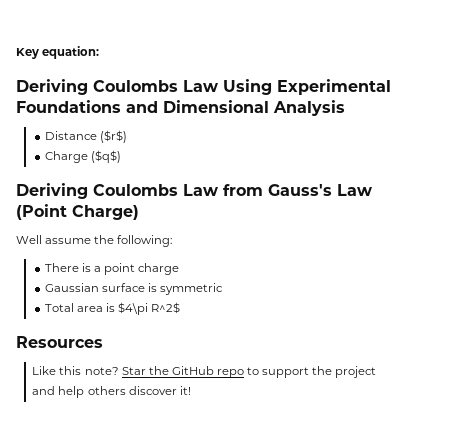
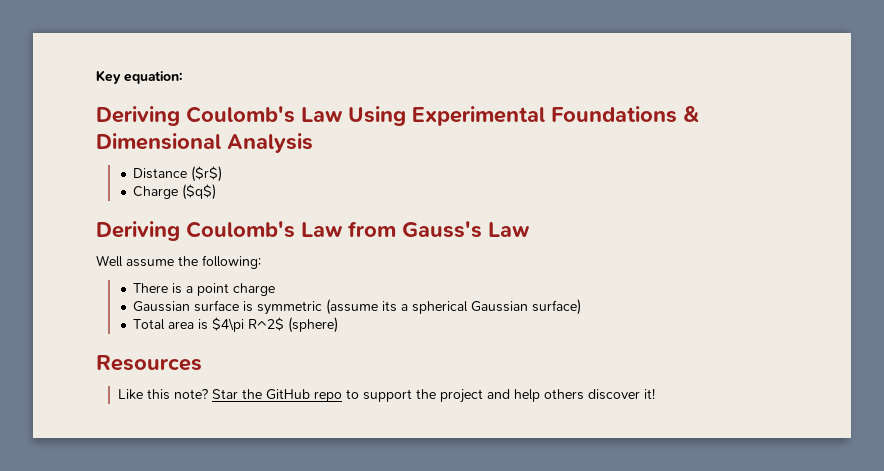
- Deriving Coulombs Law Using Experimental Foundations and Dimensional Analysis
+ Deriving Coulomb's Law Using Experimental Foundations & Dimensional Analysis
- Deriving Coulombs Law from Gauss's Law (Point Charge)
+ Deriving Coulomb's Law from Gauss's Law
- Gaussian surface is symmetric
+ Gaussian surface is symmetric (assume its a spherical Gaussian surface)
- Total area is $4\pi R^2$
+ Total area is $4\pi R^2$ (sphere)

